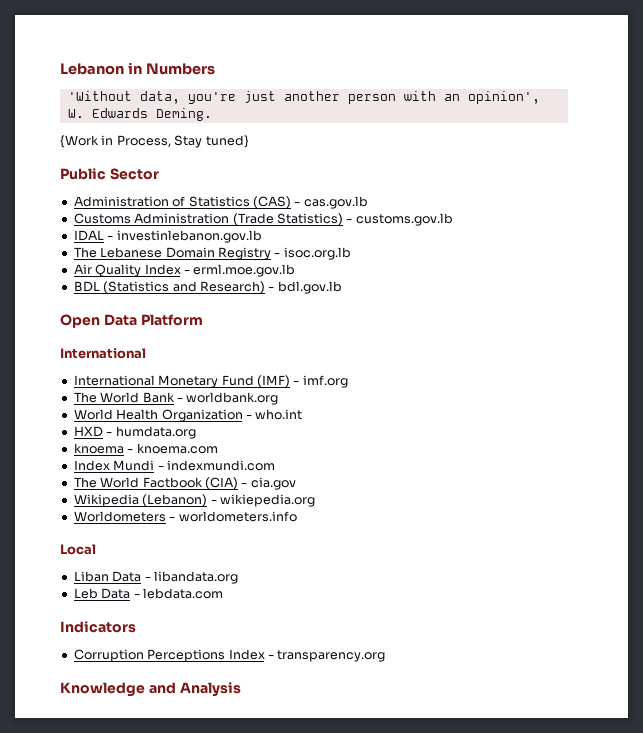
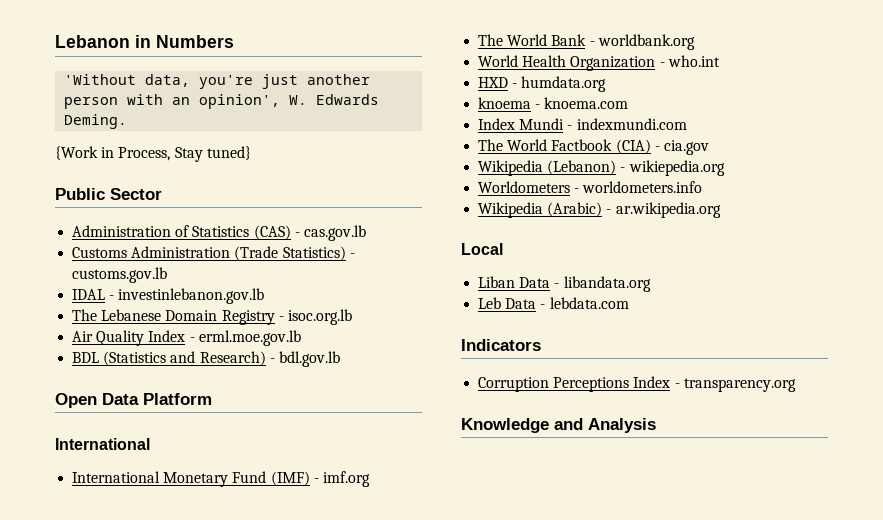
+ Wikipedia (Arabic) - ar.wikipedia.org

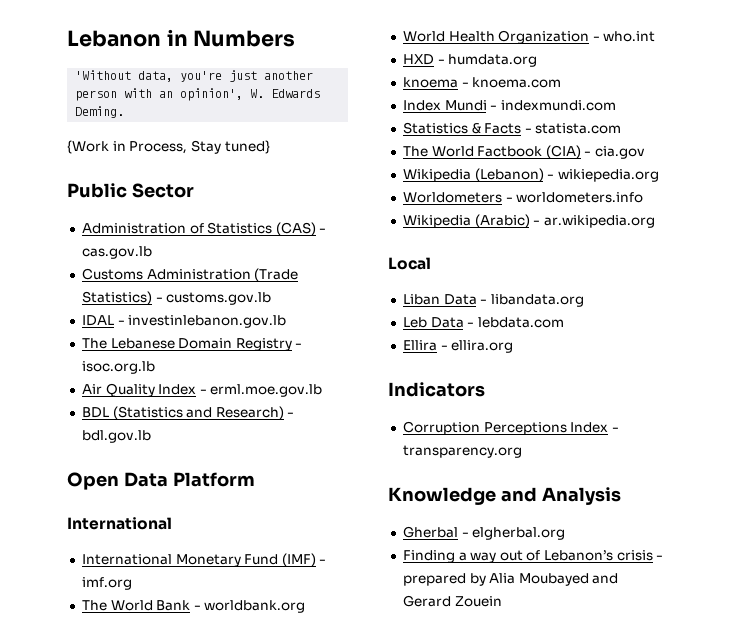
+ Statistics & Facts - statista.com
+ Ellira - ellira.org
+ Gherbal - elgherbal.org
+ Finding a way out of Lebanon’s crisis - prepared by Alia Moubayed and Gerard Zouein

